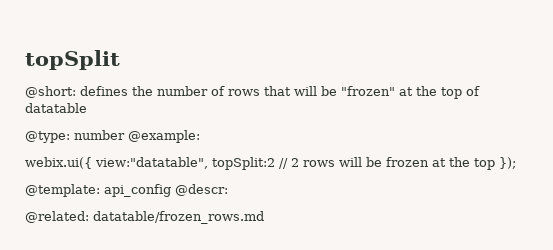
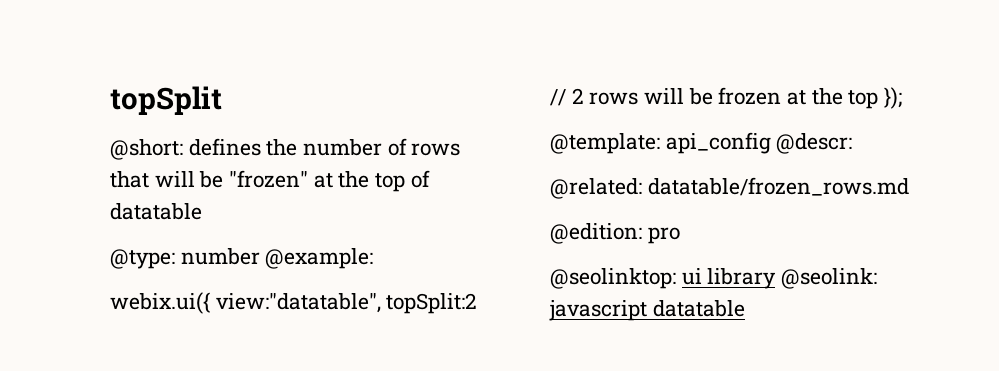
+ @edition: pro
+ @seolinktop: ui library @seolink: javascript datatable

